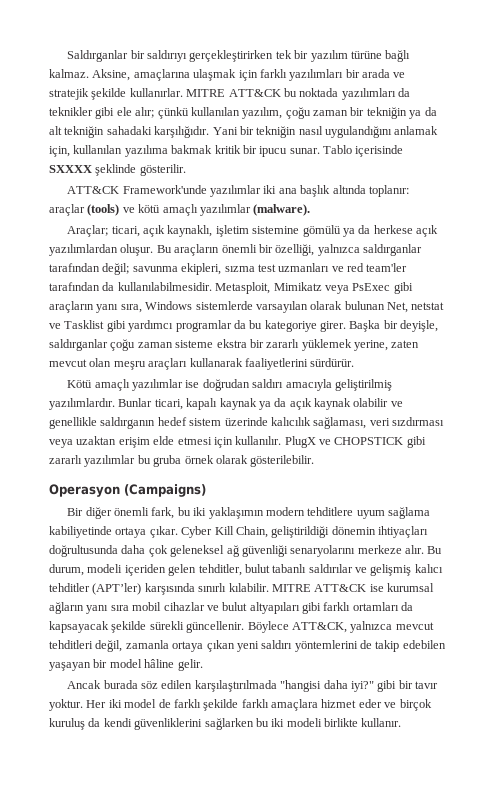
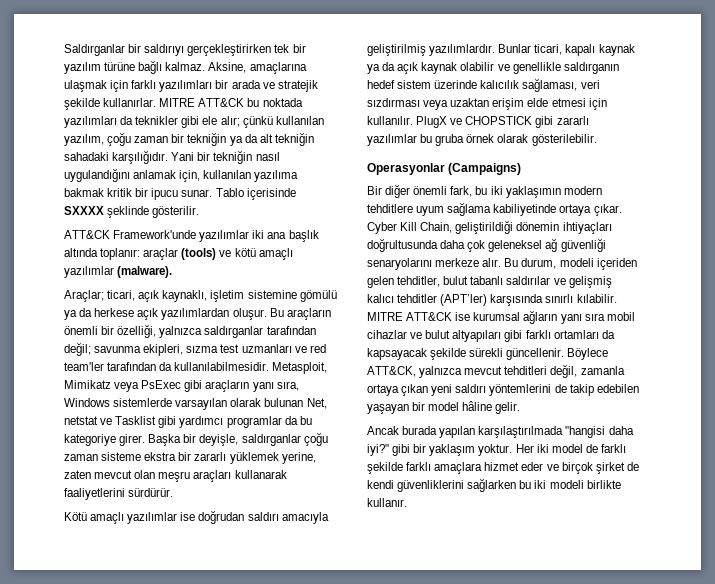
- Operasyon (Campaigns)
+ Operasyonlar (Campaigns)
- Ancak burada söz edilen karşılaştırılmada "hangisi daha iyi?" gibi bir tavır yoktur.
+ Ancak burada yapılan karşılaştırılmada "hangisi daha iyi?" gibi bir yaklaşım yoktur.
- Her iki model de farklı şekilde farklı amaçlara hizmet eder ve birçok kuruluş da kendi güvenliklerini sağlarken bu iki modeli birlikte kullanır.
+ Her iki model de farklı şekilde farklı amaçlara hizmet eder ve birçok şirket de kendi güvenliklerini sağlarken bu iki modeli birlikte kullanır.

